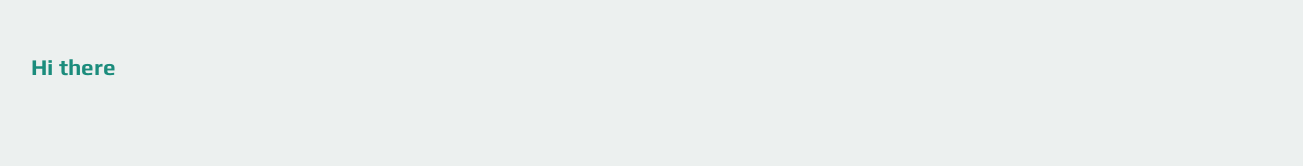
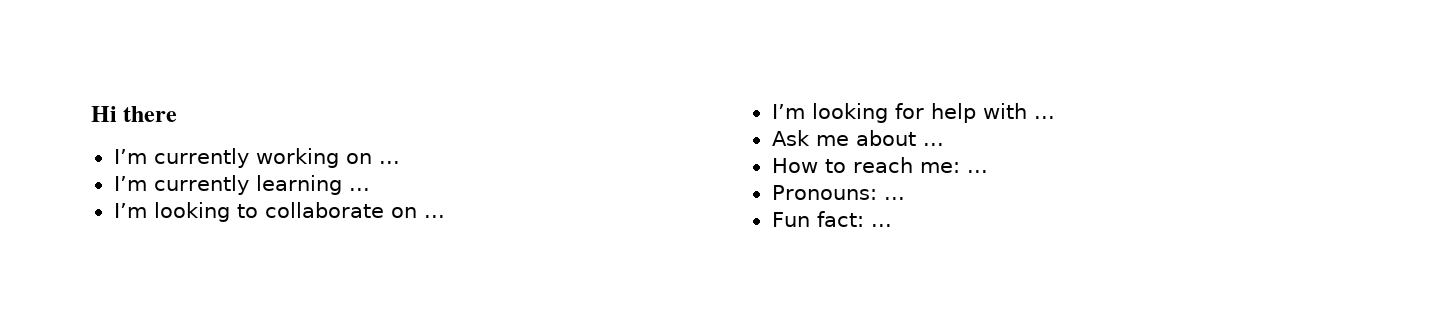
+ I’m currently working on ...
+ I’m currently learning ...
+ I’m looking to collaborate on ...
+ I’m looking for help with ...
+ Ask me about ...
+ How to reach me: ...
+ Pronouns: ...
+ Fun fact: ...

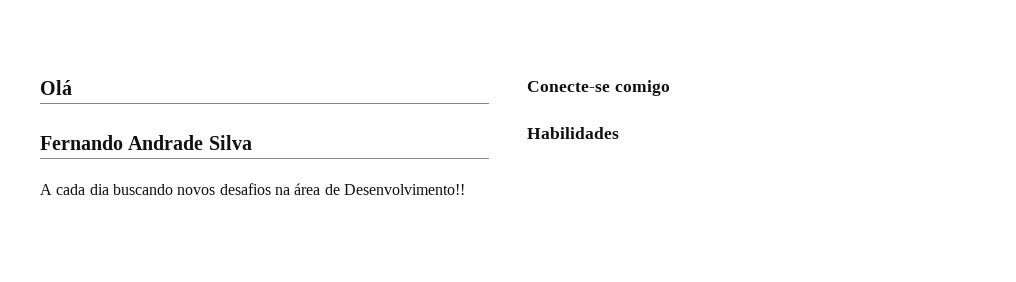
- Hi there
- I’m currently working on ...
- I’m currently learning ...
- I’m looking to collaborate on ...
- I’m looking for help with ...
- Ask me about ...
- How to reach me: ...
- Pronouns: ...
- Fun fact: ...
+ Olá
+ Fernando Andrade Silva
+ A cada dia buscando novos desafios na área de Desenvolvimento!!
+ Conecte-se comigo
+ Habilidades

